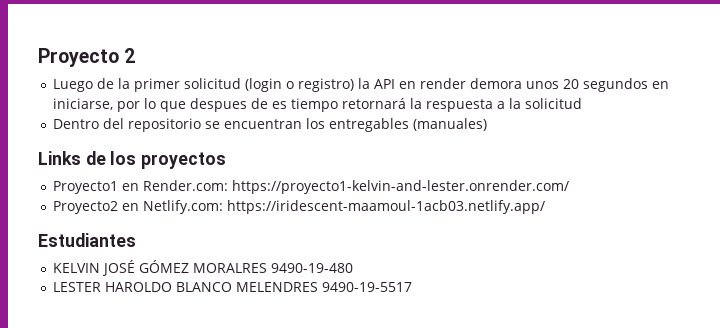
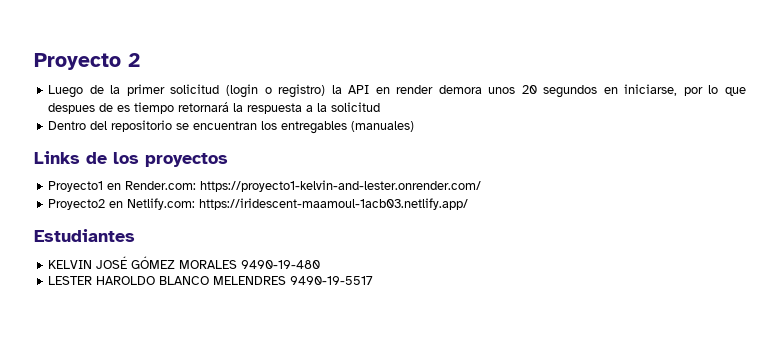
- KELVIN JOSÉ GÓMEZ MORALRES 9490-19-480
+ KELVIN JOSÉ GÓMEZ MORALES 9490-19-480

